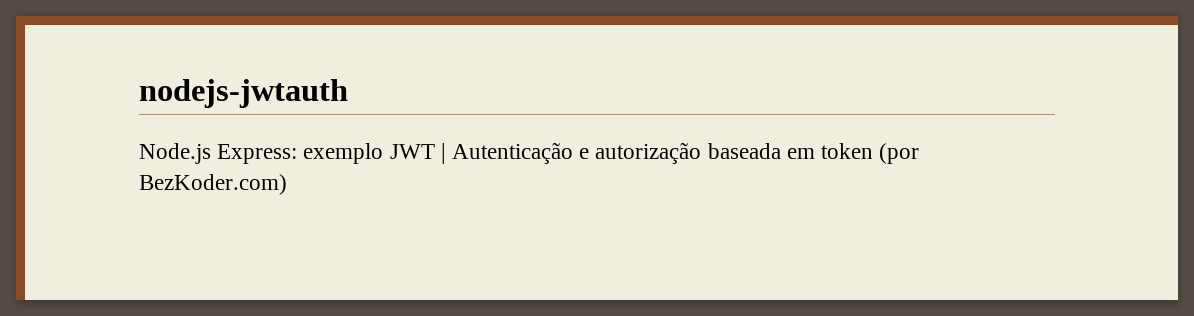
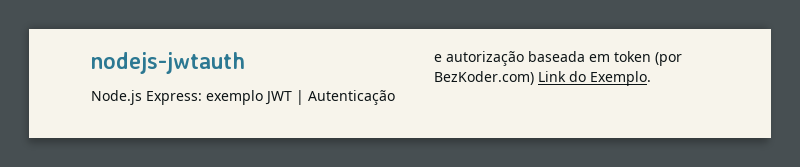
- Node.js Express: exemplo JWT | Autenticação e autorização baseada em token (por BezKoder.com)
+ Node.js Express: exemplo JWT | Autenticação e autorização baseada em token (por BezKoder.com) Link do Exemplo.

